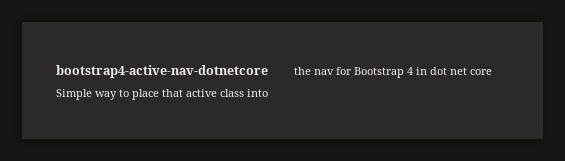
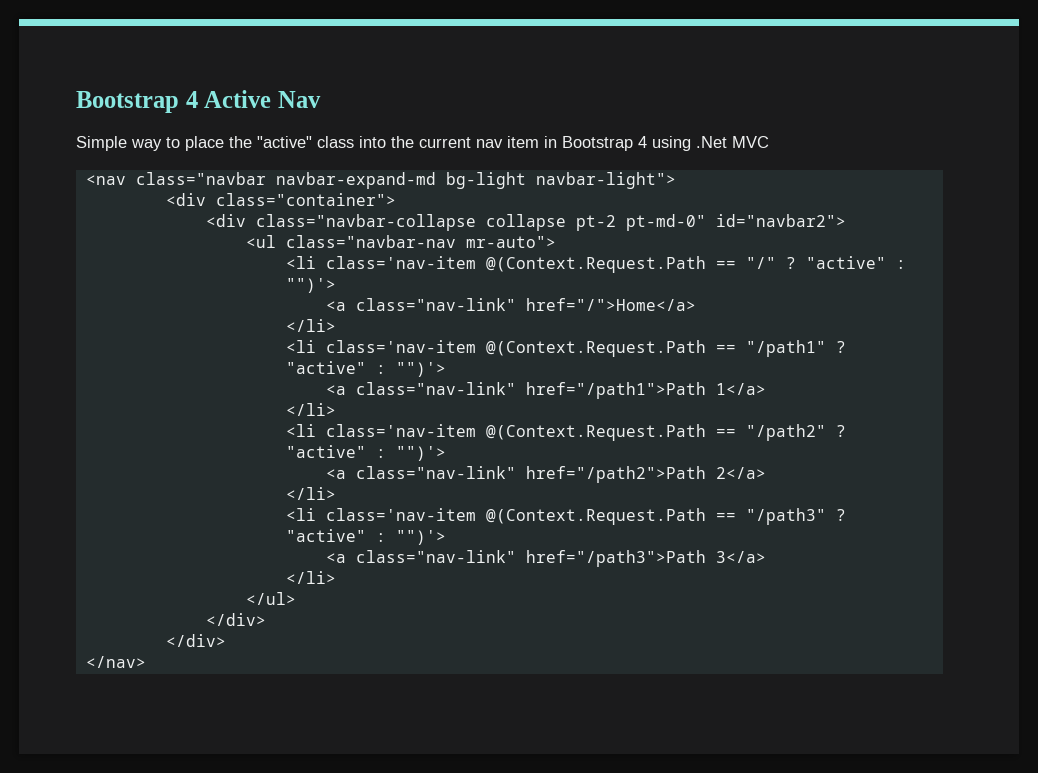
- bootstrap4-active-nav-dotnetcore
+ Bootstrap 4 Active Nav
- Simple way to place that active class into the nav for Bootstrap 4 in dot net core
+ Simple way to place the "active" class into the current nav item in Bootstrap 4 using .Net MVC
+ <nav class="navbar navbar-expand-md bg-light navbar-light">
+ <div class="container">
+ <div class="navbar-collapse collapse pt-2 pt-md-0" id="navbar2">
+ <ul class="navbar-nav mr-auto">
+ <li class='nav-item @(Context.Request.Path == "/" ? "active" : "")'>
+ <a class="nav-link" href="/">Home</a>
+ </li>
+ <li class='nav-item @(Context.Request.Path == "/path1" ? "active" : "")'>
+ <a class="nav-link" href="/path1">Path 1</a>
+ </li>
+ <li class='nav-item @(Context.Request.Path == "/path2" ? "active" : "")'>
+ <a class="nav-link" href="/path2">Path 2</a>
+ </li>
+ <li class='nav-item @(Context.Request.Path == "/path3" ? "active" : "")'>
+ <a class="nav-link" href="/path3">Path 3</a>
+ </li>
+ </ul>
+ </div>
+ </div>
+ </nav>

